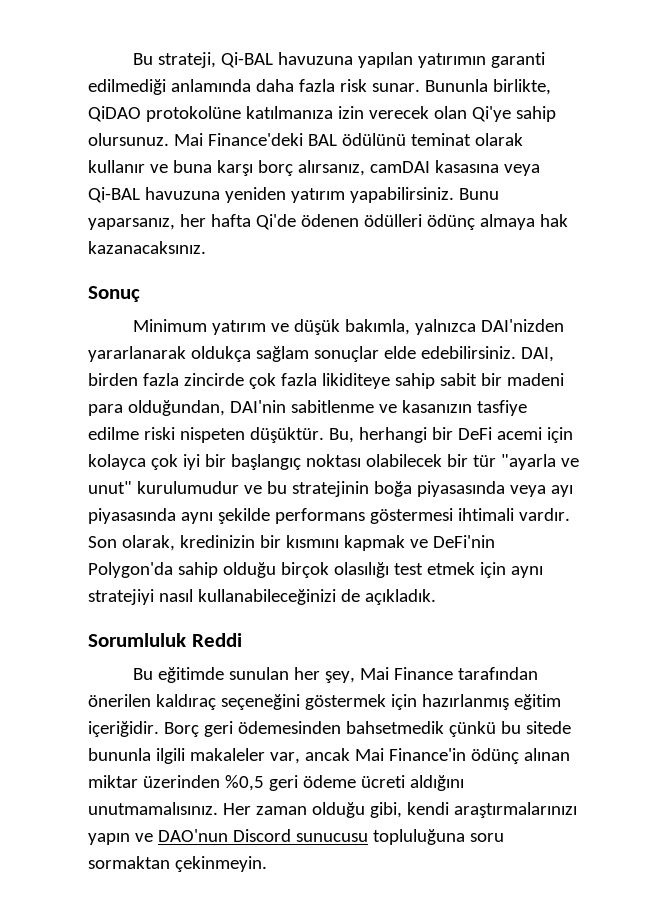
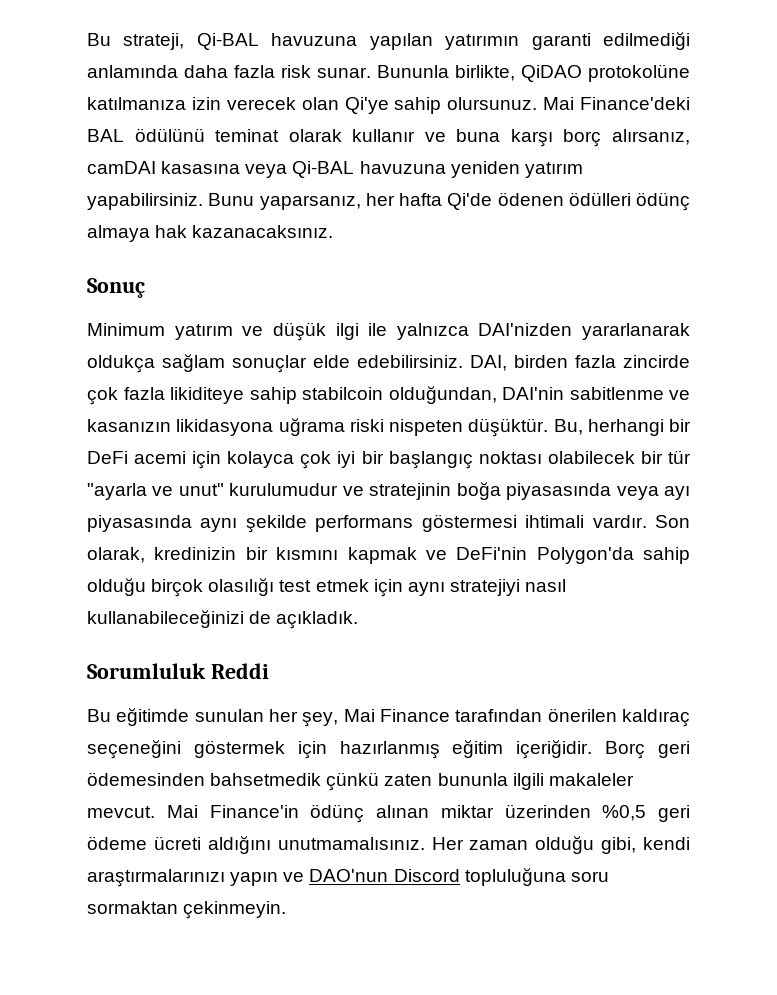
- Minimum yatırım ve düşük bakımla, yalnızca DAI'nizden yararlanarak oldukça sağlam sonuçlar elde edebilirsiniz.
+ Minimum yatırım ve düşük ilgi ile yalnızca DAI'nizden yararlanarak oldukça sağlam sonuçlar elde edebilirsiniz.
- DAI, birden fazla zincirde çok fazla likiditeye sahip sabit bir madeni para olduğundan, DAI'nin sabitlenme ve kasanızın tasfiye edilme riski nispeten düşüktür.
+ DAI, birden fazla zincirde çok fazla likiditeye sahip stabilcoin olduğundan, DAI'nin sabitlenme ve kasanızın likidasyona uğrama riski nispeten düşüktür.
- Bu, herhangi bir DeFi acemi için kolayca çok iyi bir başlangıç noktası olabilecek bir tür "ayarla ve unut" kurulumudur ve bu stratejinin boğa piyasasında veya ayı piyasasında aynı şekilde performans göstermesi ihtimali vardır.
+ Bu, herhangi bir DeFi acemi için kolayca çok iyi bir başlangıç noktası olabilecek bir tür "ayarla ve unut" kurulumudur ve stratejinin boğa piyasasında veya ayı piyasasında aynı şekilde performans göstermesi ihtimali vardır.
- Borç geri ödemesinden bahsetmedik çünkü bu sitede bununla ilgili makaleler var, ancak Mai Finance'in ödünç alınan miktar üzerinden %0,5 geri ödeme ücreti aldığını unutmamalısınız.
+ Borç geri ödemesinden bahsetmedik çünkü zaten bununla ilgili makaleler mevcut. Mai Finance'in ödünç alınan miktar üzerinden %0,5 geri ödeme ücreti aldığını unutmamalısınız.
- Her zaman olduğu gibi, kendi araştırmalarınızı yapın ve DAO'nun Discord sunucusu topluluğuna soru sormaktan çekinmeyin.
+ Her zaman olduğu gibi, kendi araştırmalarınızı yapın ve DAO'nun Discord topluluğuna soru sormaktan çekinmeyin.

